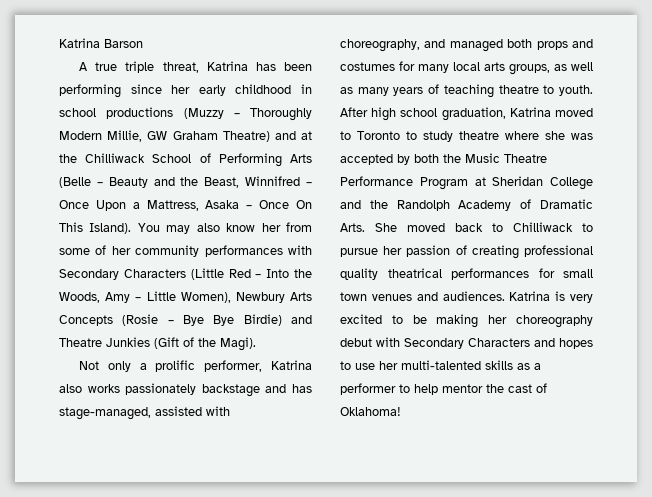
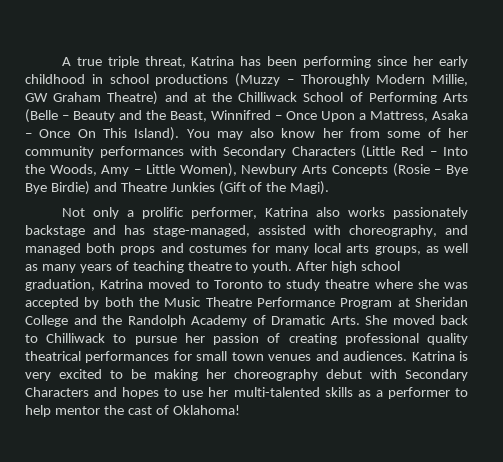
- Katrina Barson

